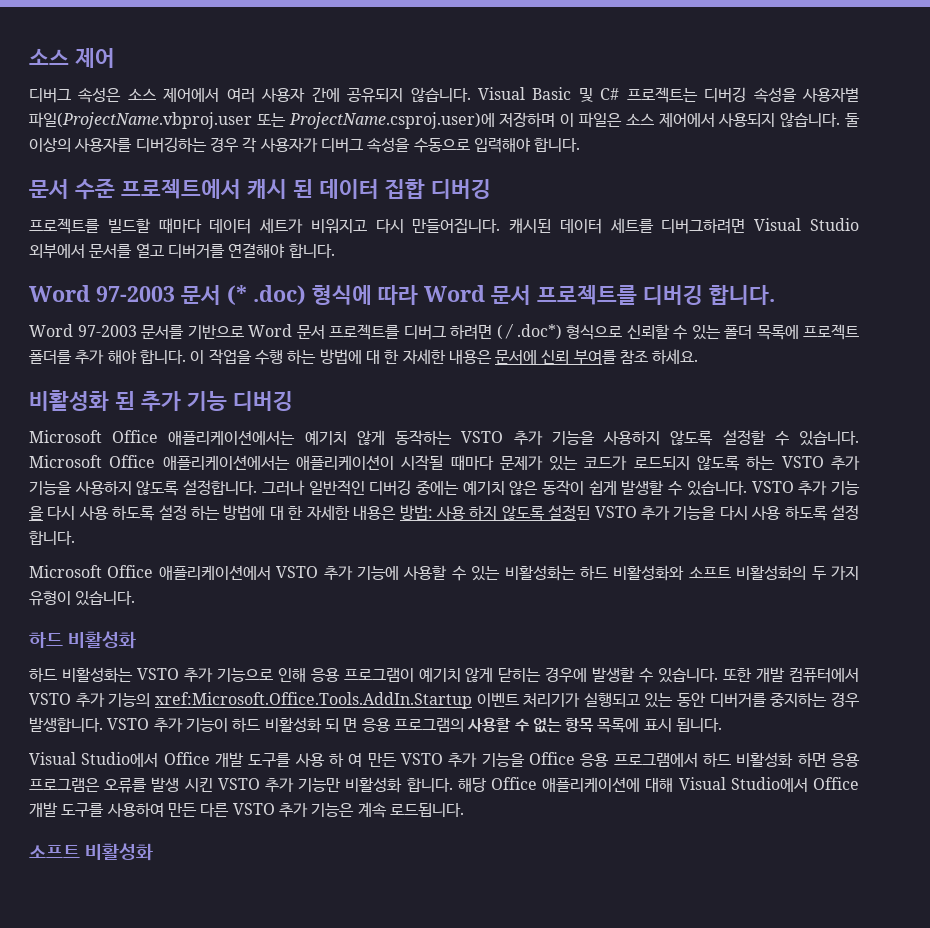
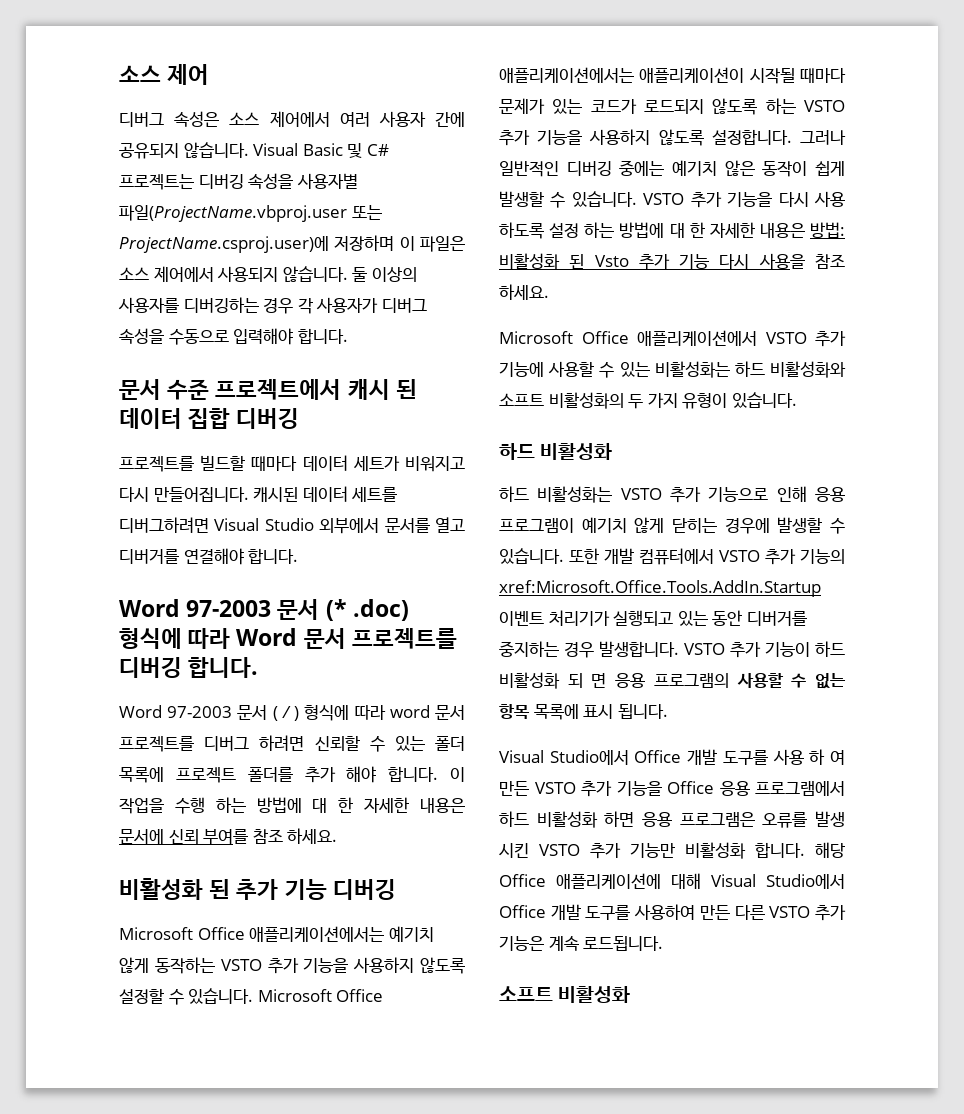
- Word 97-2003 문서를 기반으로 Word 문서 프로젝트를 디버그 하려면 ( / .doc*) 형식으로 신뢰할 수 있는 폴더 목록에 프로젝트 폴더를 추가 해야 합니다.
+ Word 97-2003 문서 ( / ) 형식에 따라 word 문서 프로젝트를 디버그 하려면 신뢰할 수 있는 폴더 목록에 프로젝트 폴더를 추가 해야 합니다.
- VSTO 추가 기능 을 다시 사용 하도록 설정 하는 방법에 대 한 자세한 내용은 방법: 사용 하지 않도록 설정된 VSTO 추가 기능을 다시 사용 하도록 설정 합니다.
+ VSTO 추가 기능을 다시 사용 하도록 설정 하는 방법에 대 한 자세한 내용은 방법: 비활성화 된 Vsto 추가 기능 다시 사용을 참조 하세요.

